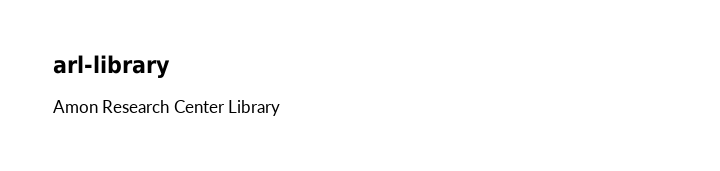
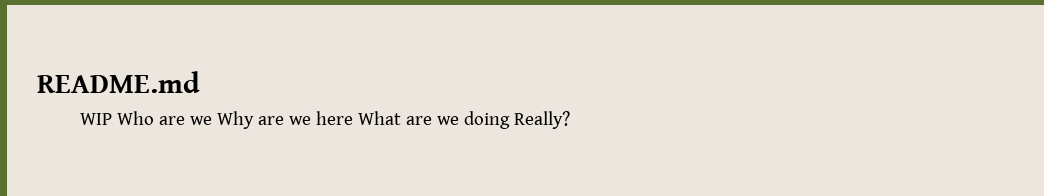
- arl-library
- Amon Research Center Library
+ README.md
+ WIP Who are we Why are we here What are we doing Really?

